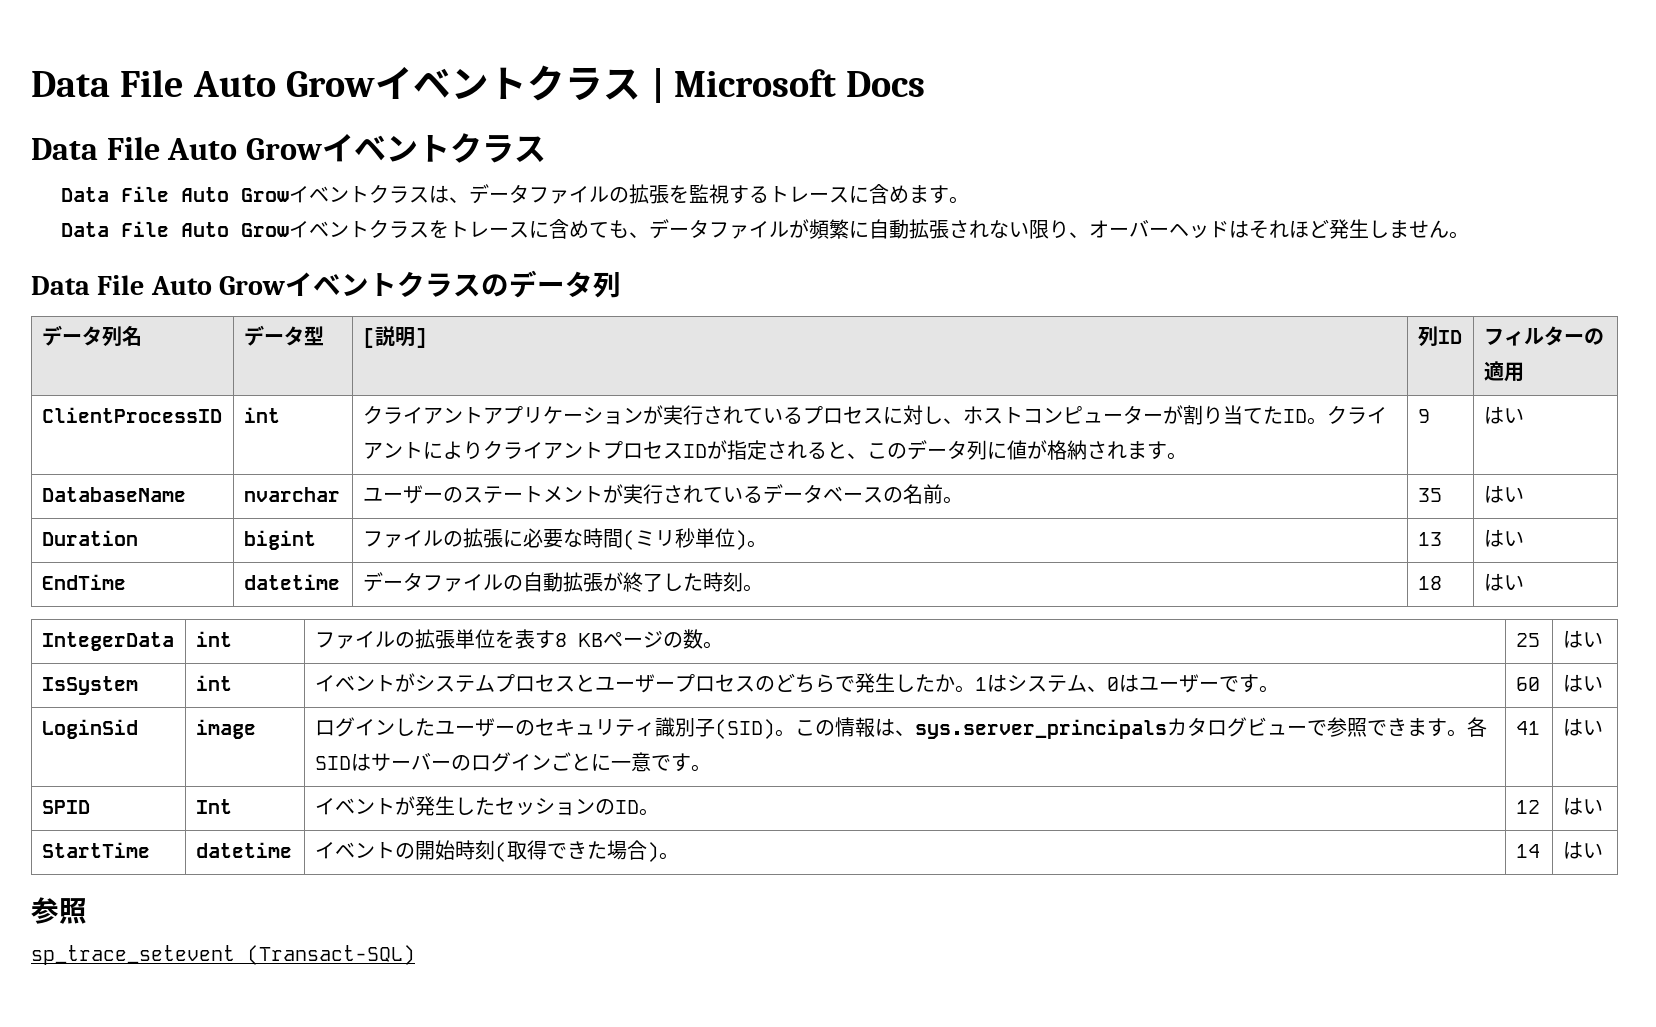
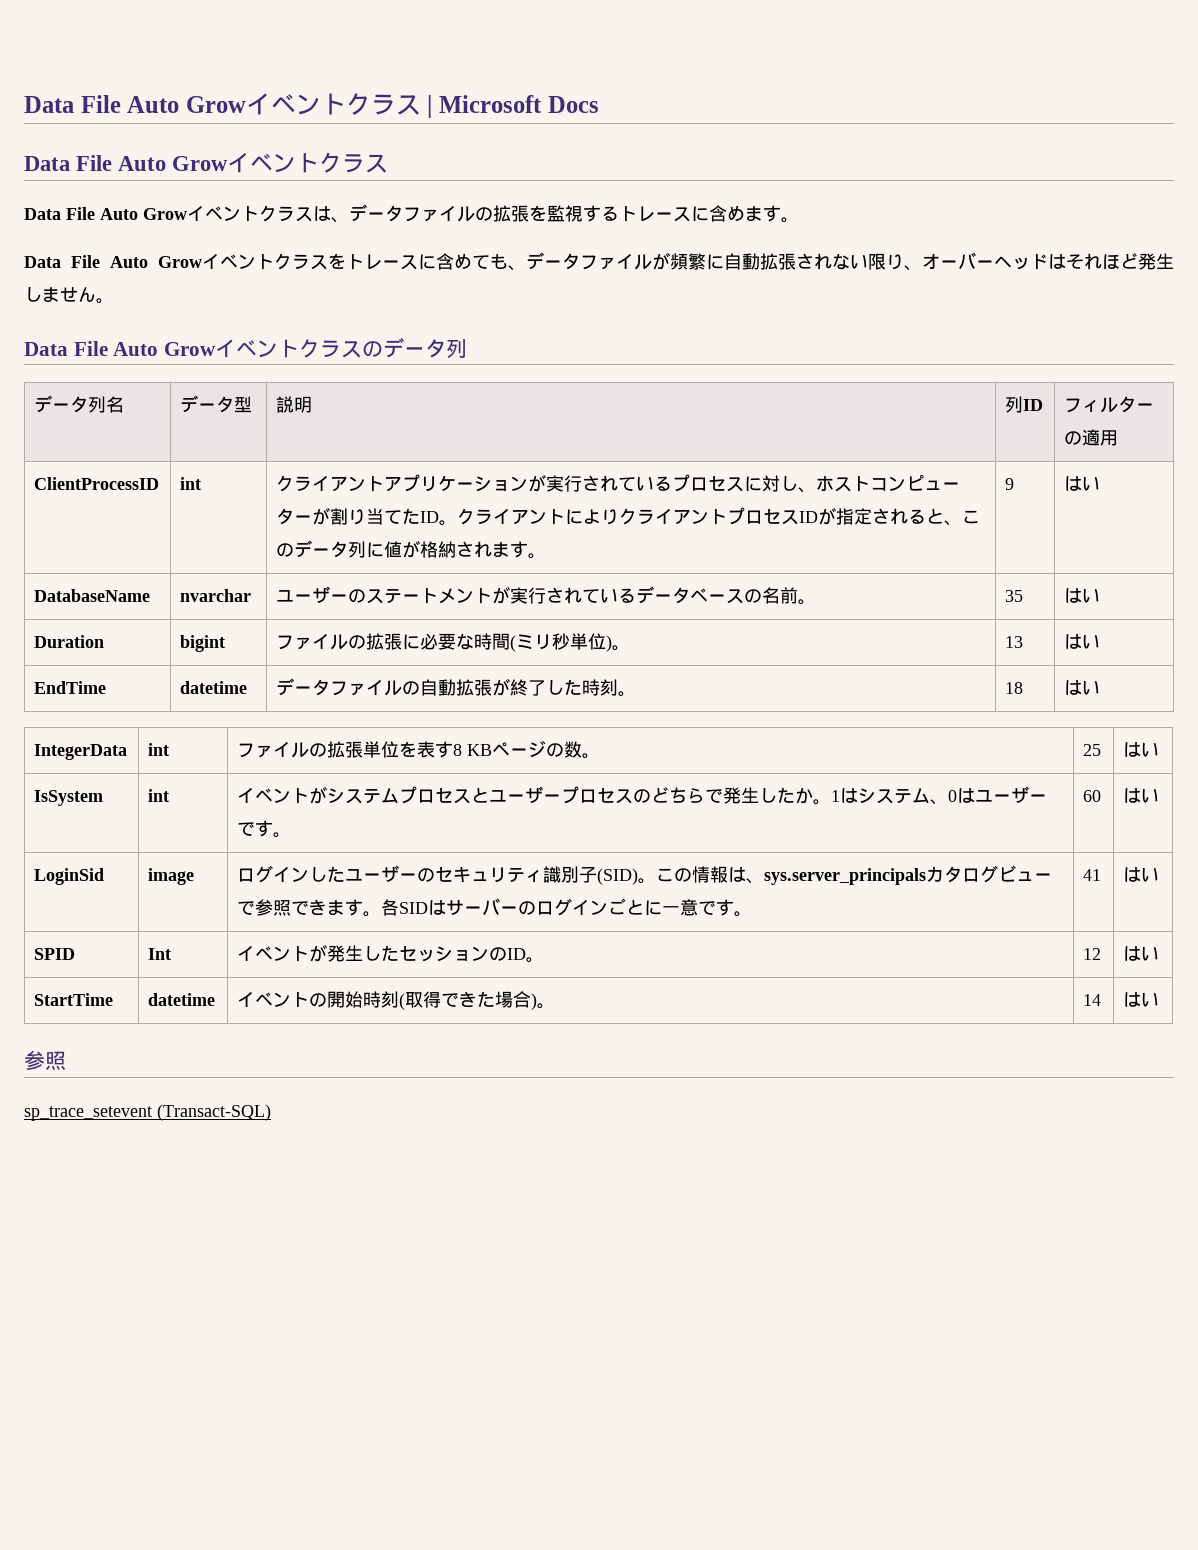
- データ列名 | データ型 | [説明] | 列ID | フィルターの適用
+ データ列名 | データ型 | 説明 | 列ID | フィルターの適用

